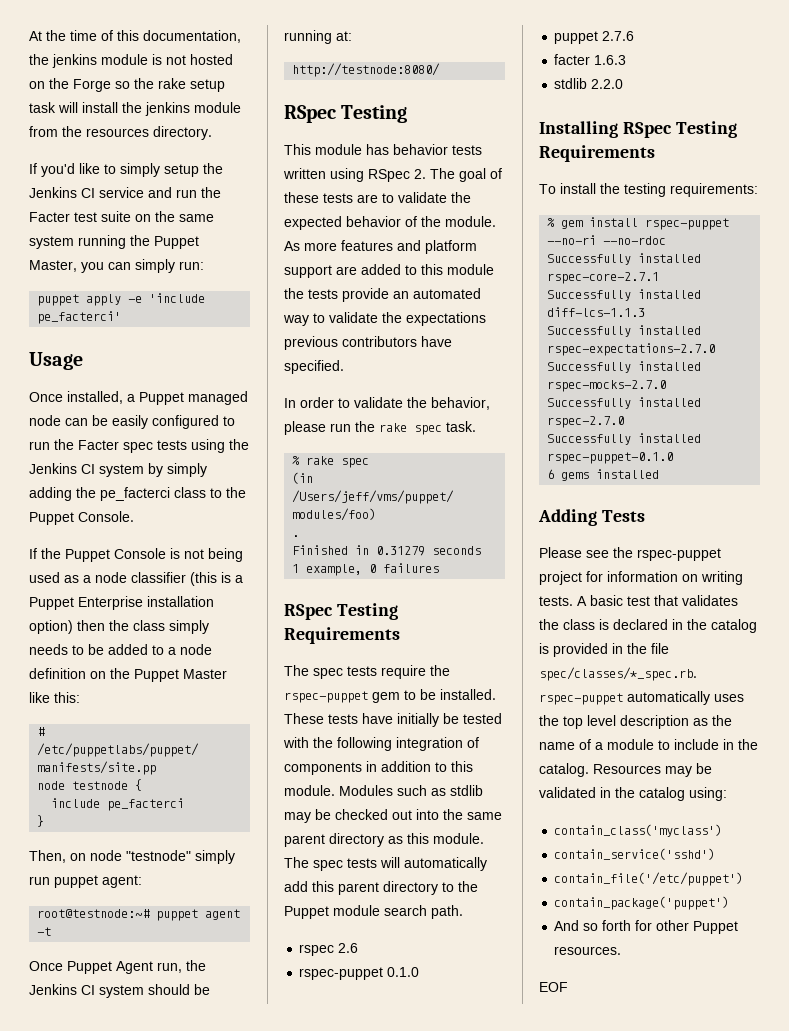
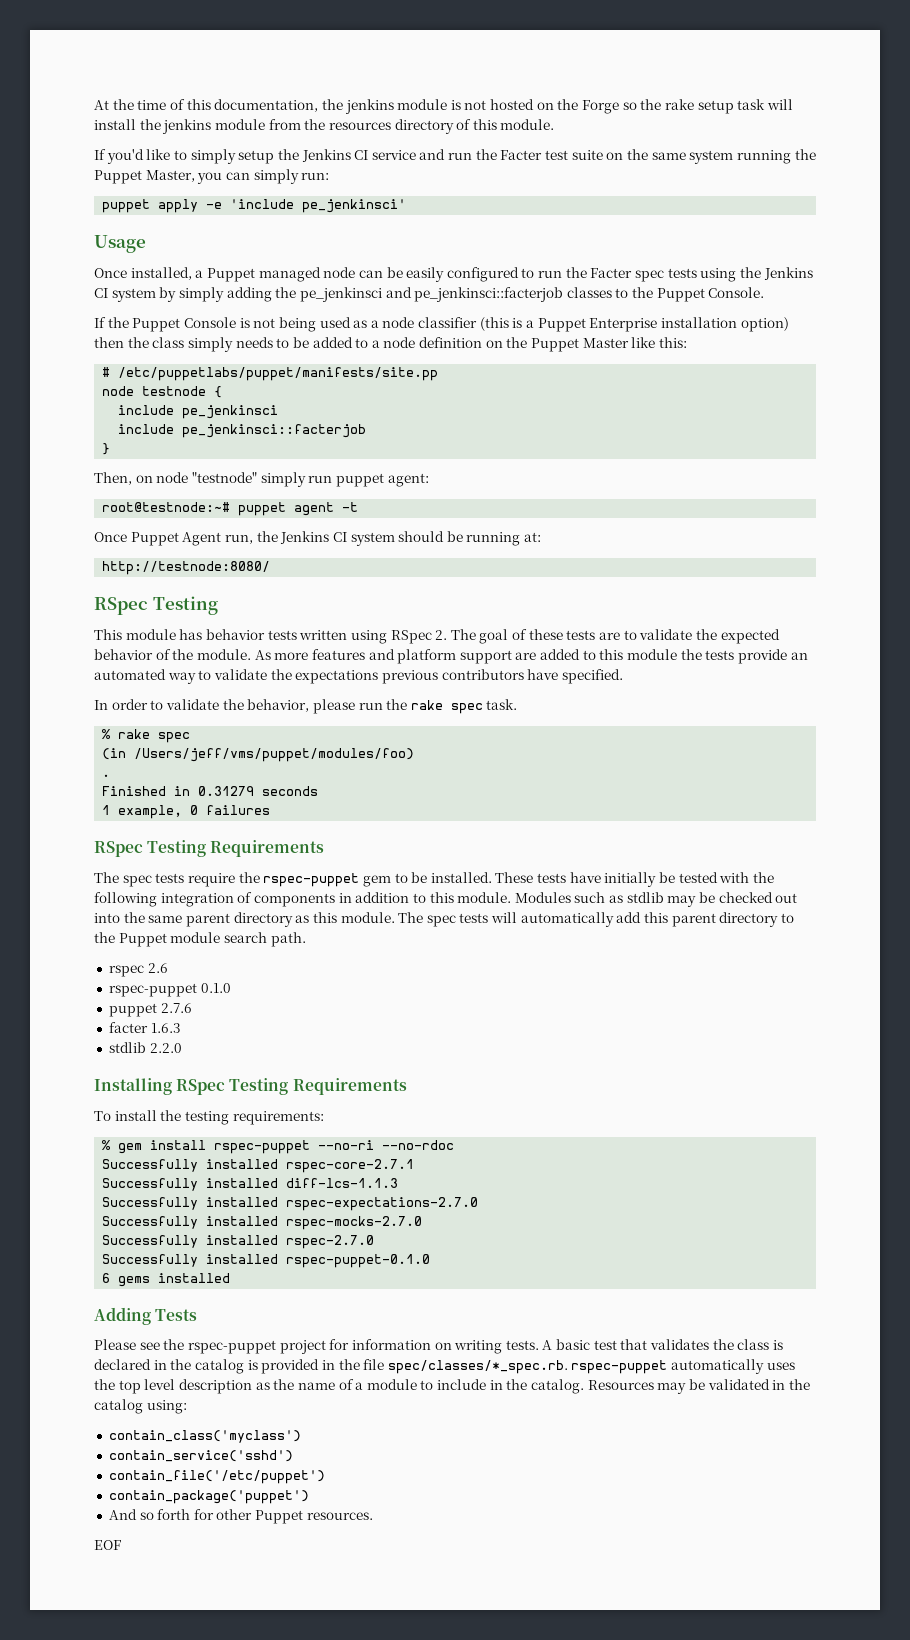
- At the time of this documentation, the jenkins module is not hosted on the Forge so the rake setup task will install the jenkins module from the resources directory.
+ At the time of this documentation, the jenkins module is not hosted on the Forge so the rake setup task will install the jenkins module from the resources directory of this module.
- puppet apply -e 'include pe_facterci'
+ puppet apply -e 'include pe_jenkinsci'
- Once installed, a Puppet managed node can be easily configured to run the Facter spec tests using the Jenkins CI system by simply adding the pe_facterci class to the Puppet Console.
+ Once installed, a Puppet managed node can be easily configured to run the Facter spec tests using the Jenkins CI system by simply adding the pe_jenkinsci and pe_jenkinsci::facterjob classes to the Puppet Console.
- include pe_facterci
+ include pe_jenkinsci
+ include pe_jenkinsci::facterjob

